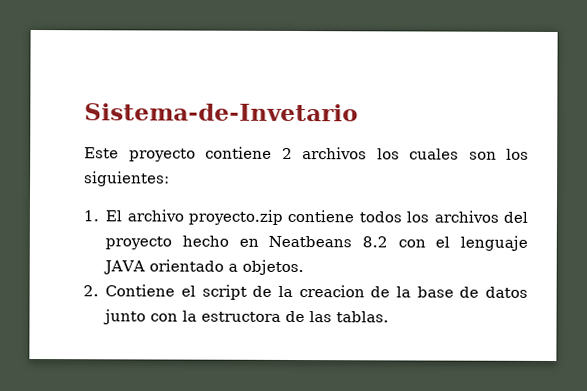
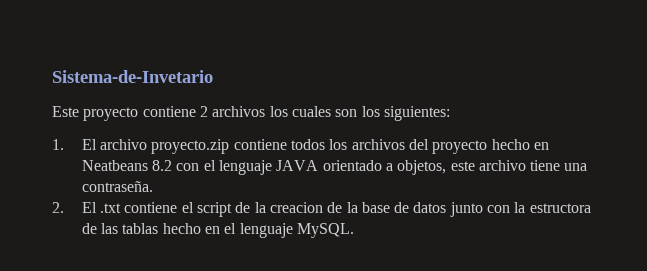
- 1. El archivo proyecto.zip contiene todos los archivos del proyecto hecho en Neatbeans 8.2 con el lenguaje JAVA orientado a objetos.
- 2. Contiene el script de la creacion de la base de datos junto con la estructora de las tablas.
+ 1. El archivo proyecto.zip contiene todos los archivos del proyecto hecho en Neatbeans 8.2 con el lenguaje JAVA orientado a objetos, este archivo tiene una contraseña.
+ 2. El .txt contiene el script de la creacion de la base de datos junto con la estructora de las tablas hecho en el lenguaje MySQL.

